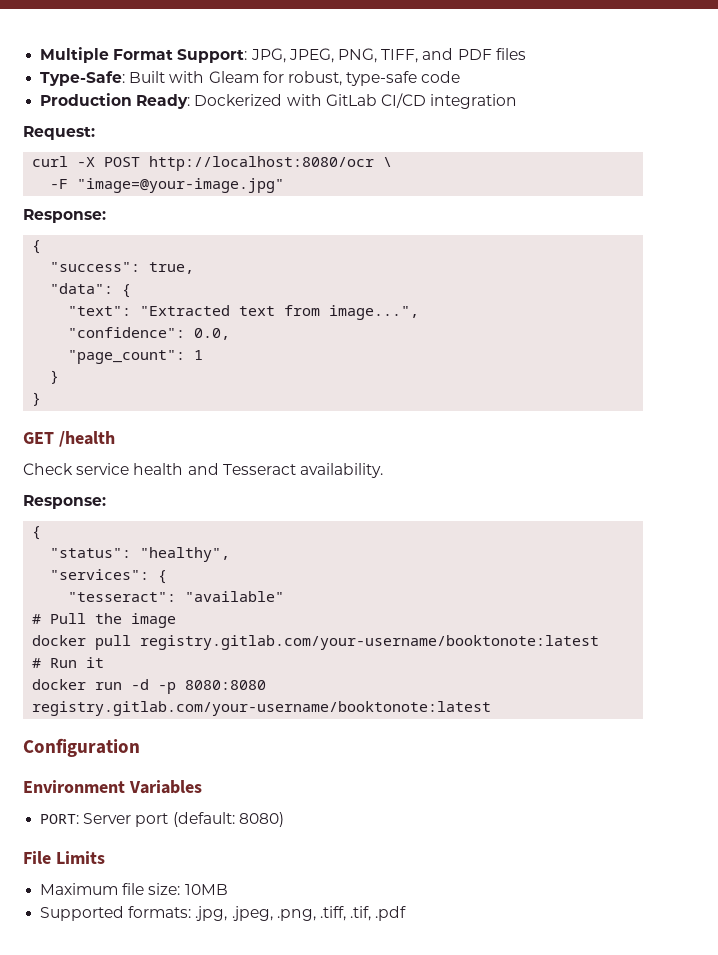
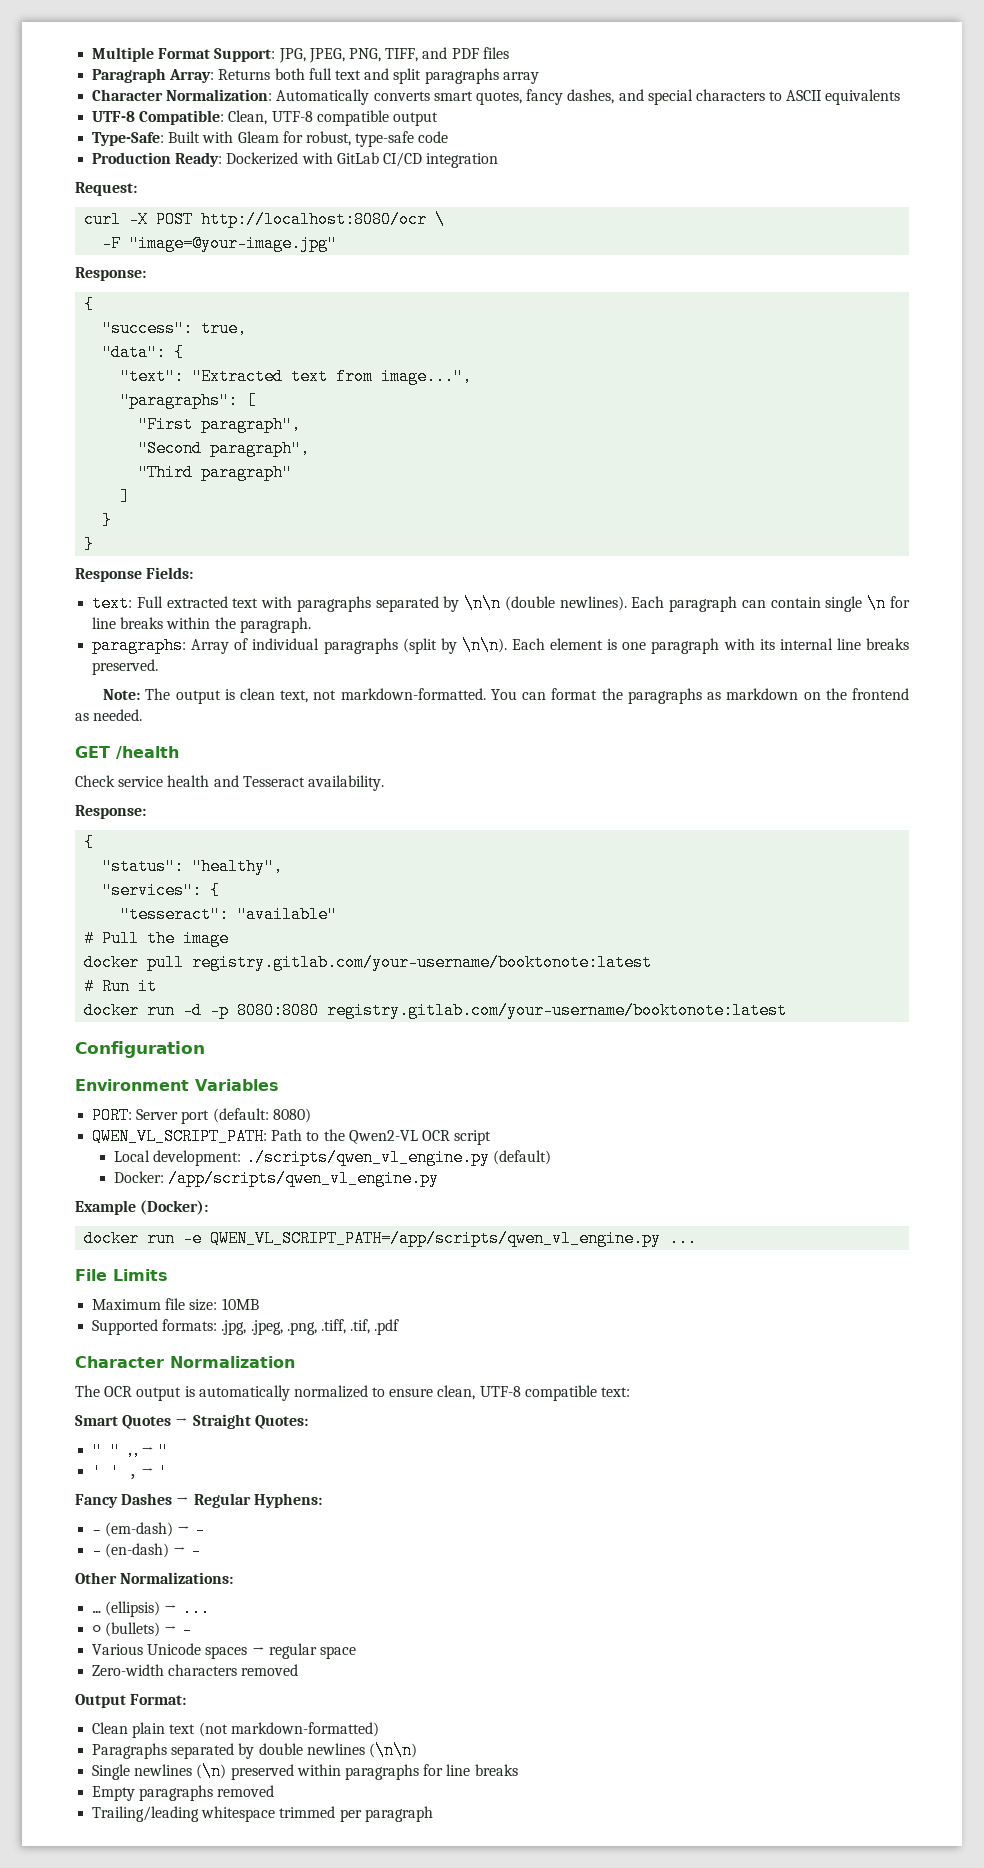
+ Paragraph Array: Returns both full text and split paragraphs array
+ Character Normalization: Automatically converts smart quotes, fancy dashes, and special characters to ASCII equivalents
+ UTF-8 Compatible: Clean, UTF-8 compatible output
- "confidence": 0.0,
- "page_count": 1
+ "paragraphs": [
+ "First paragraph",
+ "Second paragraph",
+ "Third paragraph"
+ ]
  }
  }
+ Response Fields:
+ text: Full extracted text with paragraphs separated by \n\n (double newlines). Each paragraph can contain single \n for line breaks within the paragraph.
+ paragraphs: Array of individual paragraphs (split by \n\n). Each element is one paragraph with its internal line breaks preserved.
+ Note: The output is clean text, not markdown-formatted. You can format the paragraphs as markdown on the frontend as needed.
+ QWEN_VL_SCRIPT_PATH: Path to the Qwen2-VL OCR script
+ Local development: ./scripts/qwen_vl_engine.py (default)
+ Docker: /app/scripts/qwen_vl_engine.py
+ Example (Docker):
+ docker run -e QWEN_VL_SCRIPT_PATH=/app/scripts/qwen_vl_engine.py ...
+ Character Normalization
+ The OCR output is automatically normalized to ensure clean, UTF-8 compatible text:
+ Smart Quotes → Straight Quotes:
+ " " „ → "
+ ' ' ‚ → '
+ Fancy Dashes → Regular Hyphens:
+ — (em-dash) → -
+ – (en-dash) → -
+ Other Normalizations:
+ … (ellipsis) → ...
+ ◦ (bullets) → -
+ Various Unicode spaces → regular space
+ Zero-width characters removed
+ Output Format:
+ Clean plain text (not markdown-formatted)
+ Paragraphs separated by double newlines (\n\n)
+ Single newlines (\n) preserved within paragraphs for line breaks
+ Empty paragraphs removed
+ Trailing/leading whitespace trimmed per paragraph

